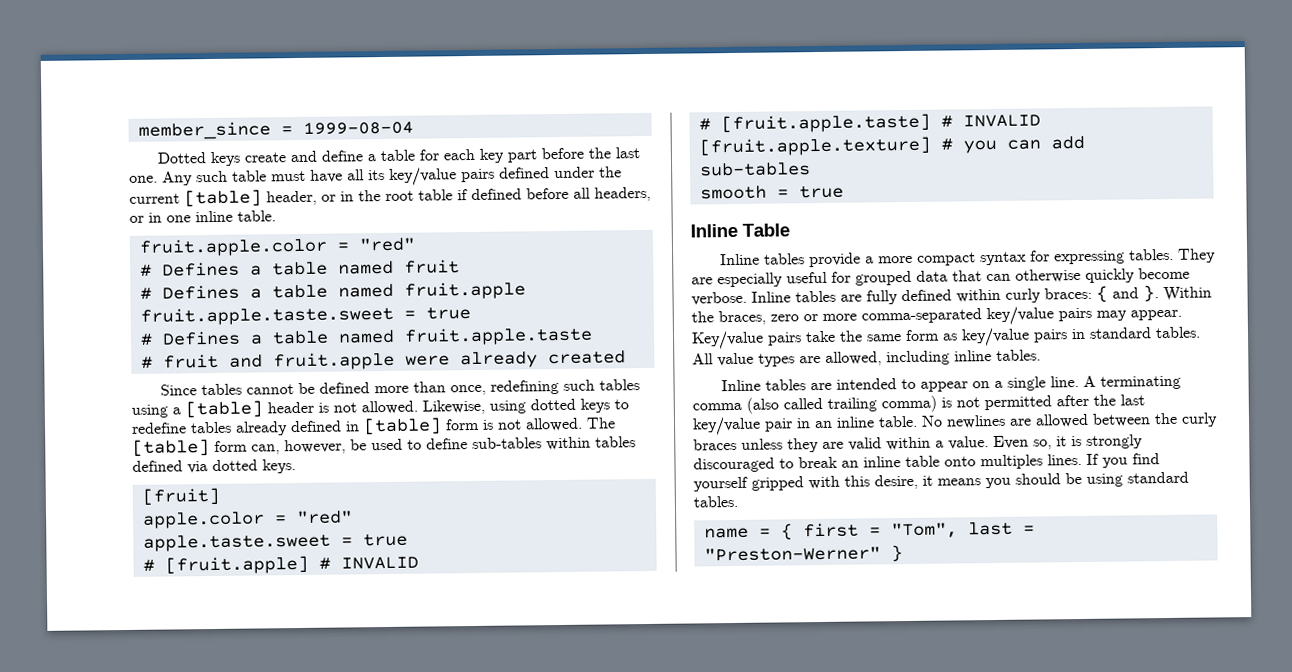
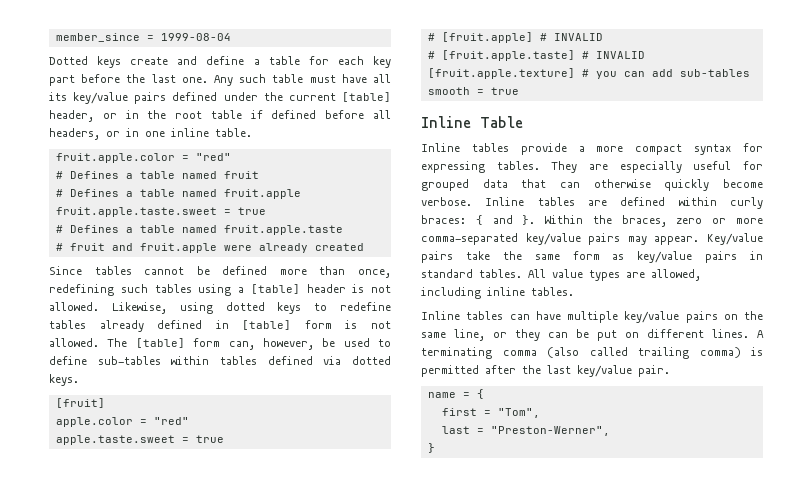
- Inline tables are fully defined within curly braces: { and }.
+ Inline tables are defined within curly braces: { and }.
- Inline tables are intended to appear on a single line.
+ Inline tables can have multiple key/value pairs on the same line, or they can be put on different lines.
- A terminating comma (also called trailing comma) is not permitted after the last key/value pair in an inline table. No newlines are allowed between the curly braces unless they are valid within a value. Even so, it is strongly discouraged to break an inline table onto multiples lines. If you find yourself gripped with this desire, it means you should be using standard tables.
+ A terminating comma (also called trailing comma) is permitted after the last key/value pair.
- name = { first = "Tom", last = "Preston-Werner" }
+ name = {
+ first = "Tom",
+ last = "Preston-Werner",
+ }

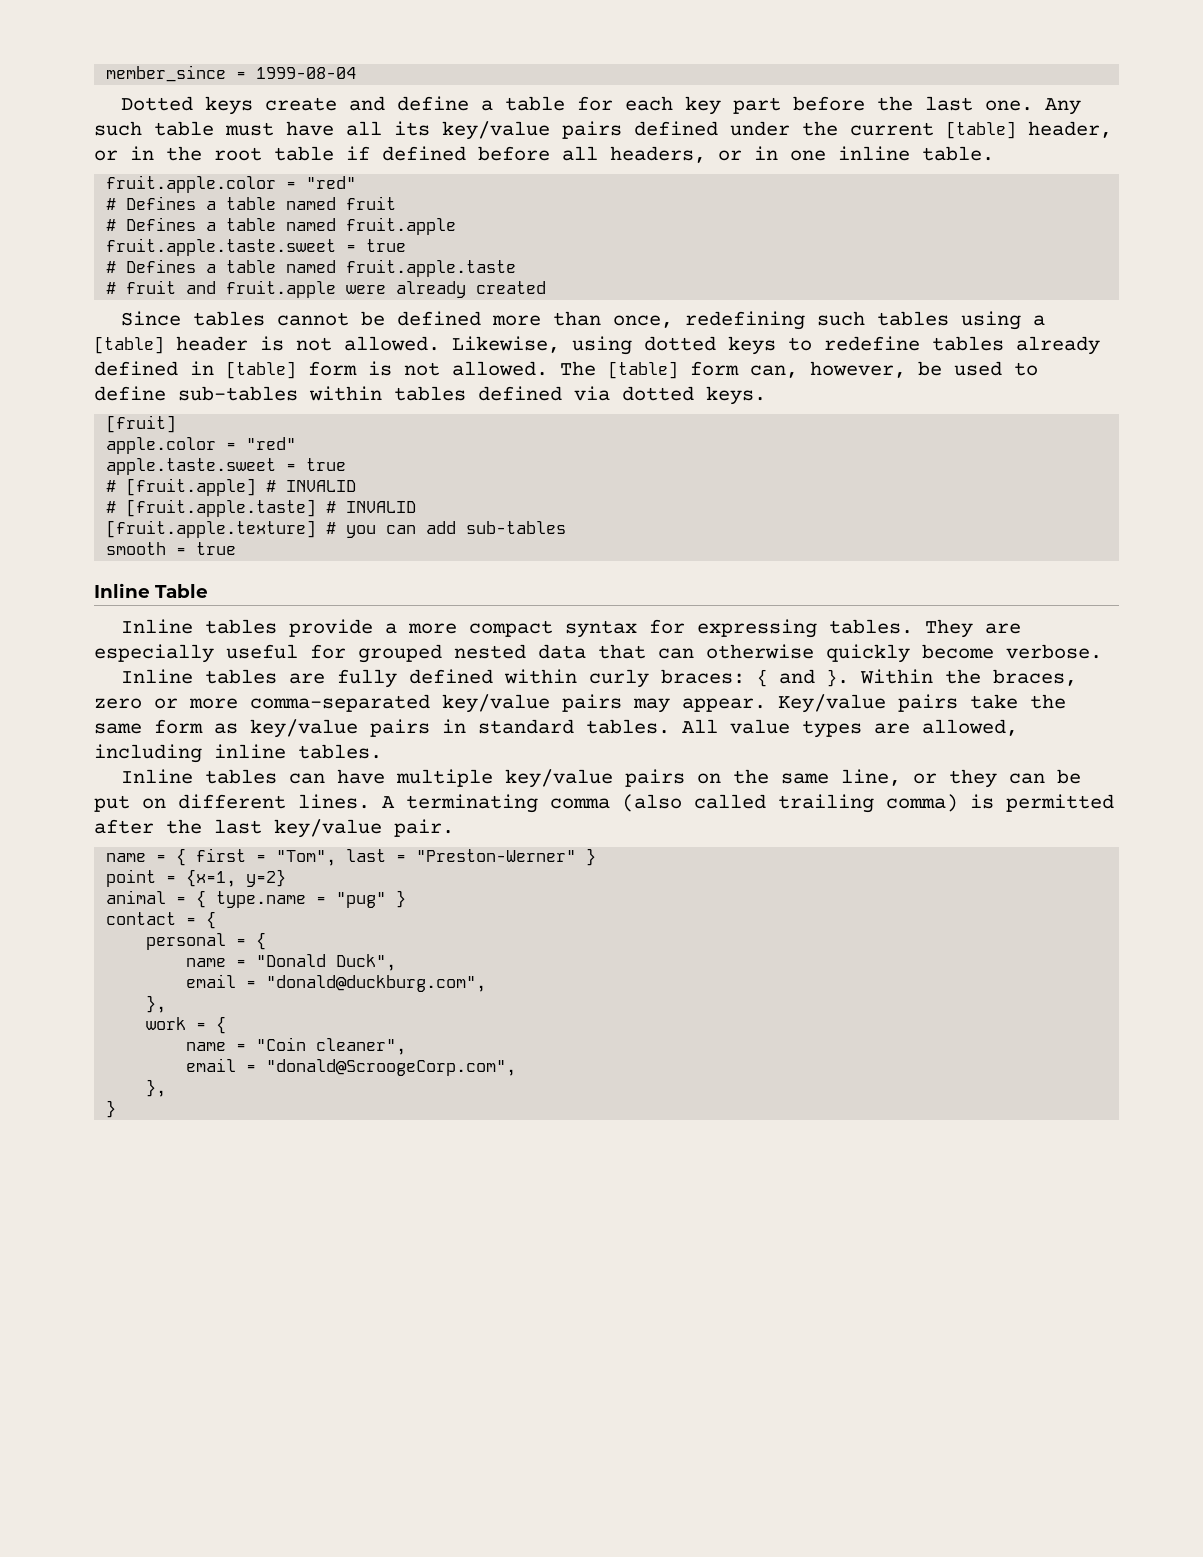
- They are especially useful for grouped data that can otherwise quickly become verbose. Inline tables are defined within curly braces: { and }.
+ They are especially useful for grouped nested data that can otherwise quickly become verbose.
+ Inline tables are fully defined within curly braces: { and }.
- name = {
- first = "Tom",
- last = "Preston-Werner",
+ name = { first = "Tom", last = "Preston-Werner" }
+ point = {x=1, y=2}
+ animal = { type.name = "pug" }
+ contact = {
+ personal = {
+ name = "Donald Duck",
+ email = "donald@duckburg.com",
+ },
+ work = {
+ name = "Coin cleaner",
+ email = "donald@ScroogeCorp.com",
+ },

